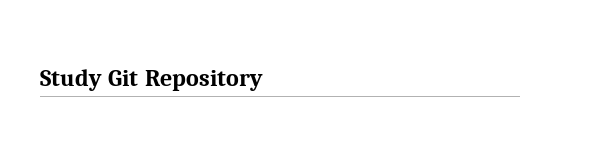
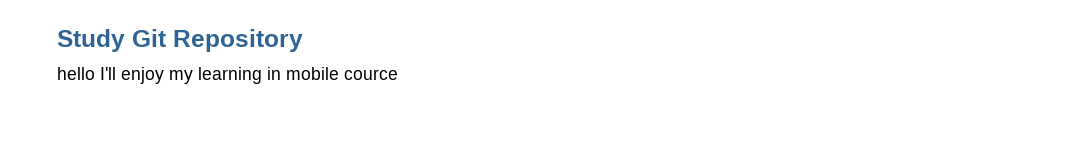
+ hello I'll enjoy my learning in mobile cource

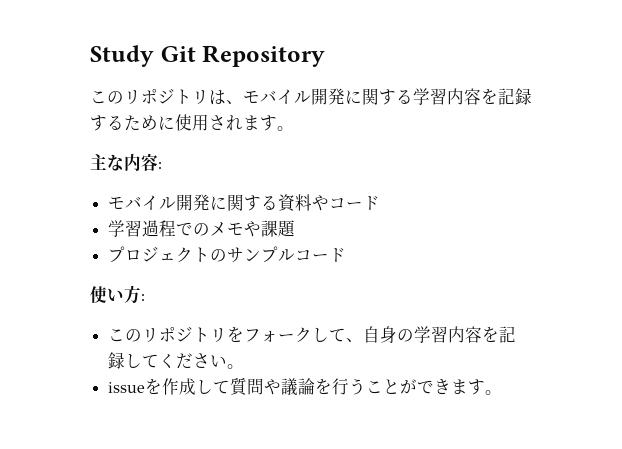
- hello I'll enjoy my learning in mobile cource
+ このリポジトリは、モバイル開発に関する学習内容を記録するために使用されます。
+ 主な内容:
+ モバイル開発に関する資料やコード
+ 学習過程でのメモや課題
+ プロジェクトのサンプルコード
+ 使い方:
+ このリポジトリをフォークして、自身の学習内容を記録してください。
+ issueを作成して質問や議論を行うことができます。

